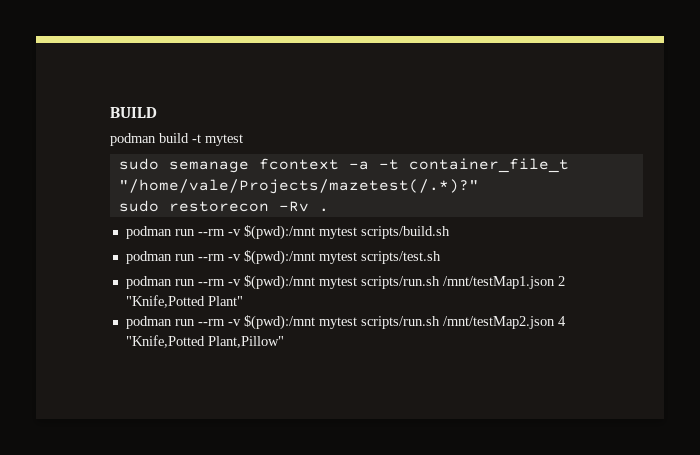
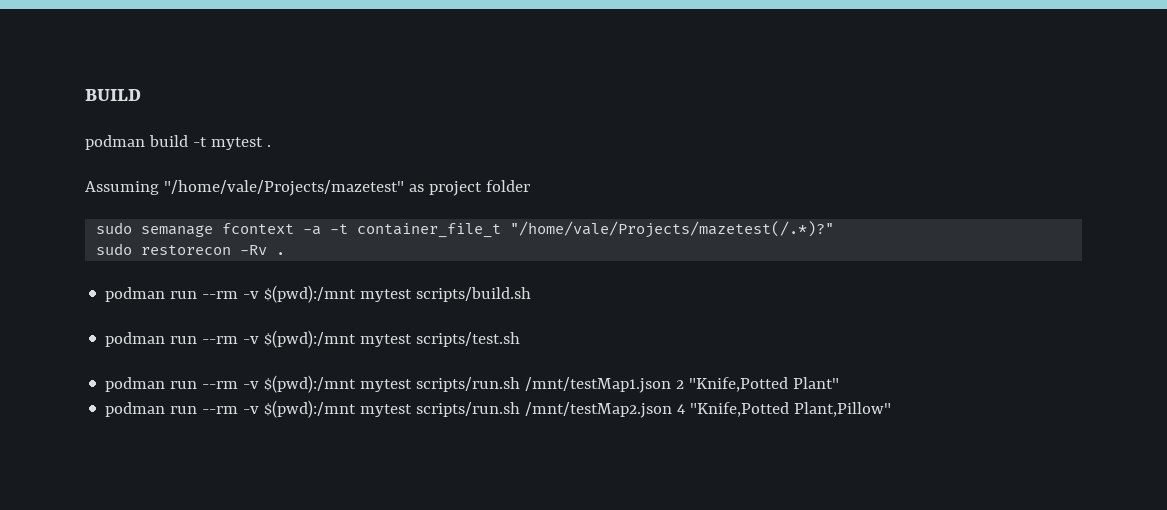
- podman build -t mytest
+ podman build -t mytest .
+ Assuming "/home/vale/Projects/mazetest" as project folder

